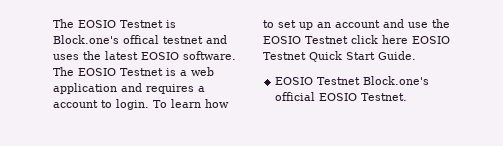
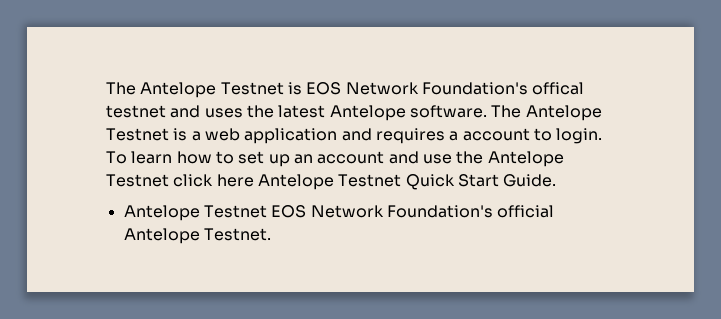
- The EOSIO Testnet is Block.one's offical testnet and uses the latest EOSIO software.
+ The Antelope Testnet is EOS Network Foundation's offical testnet and uses the latest Antelope software.
- The EOSIO Testnet is a web application and requires a account to login.
+ The Antelope Testnet is a web application and requires a account to login.
- To learn how to set up an account and use the EOSIO Testnet click here EOSIO Testnet Quick Start Guide.
+ To learn how to set up an account and use the Antelope Testnet click here Antelope Testnet Quick Start Guide.
- EOSIO Testnet Block.one's official EOSIO Testnet.
+ Antelope Testnet EOS Network Foundation's official Antelope Testnet.

